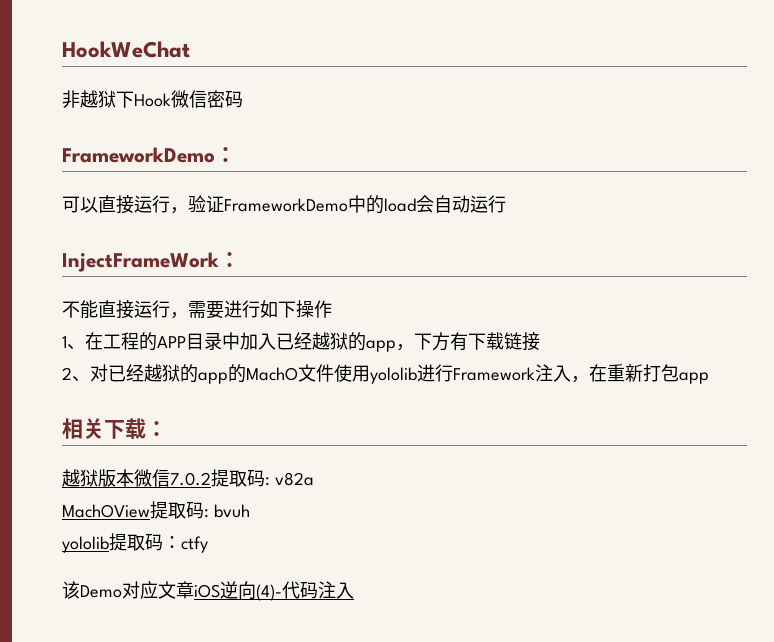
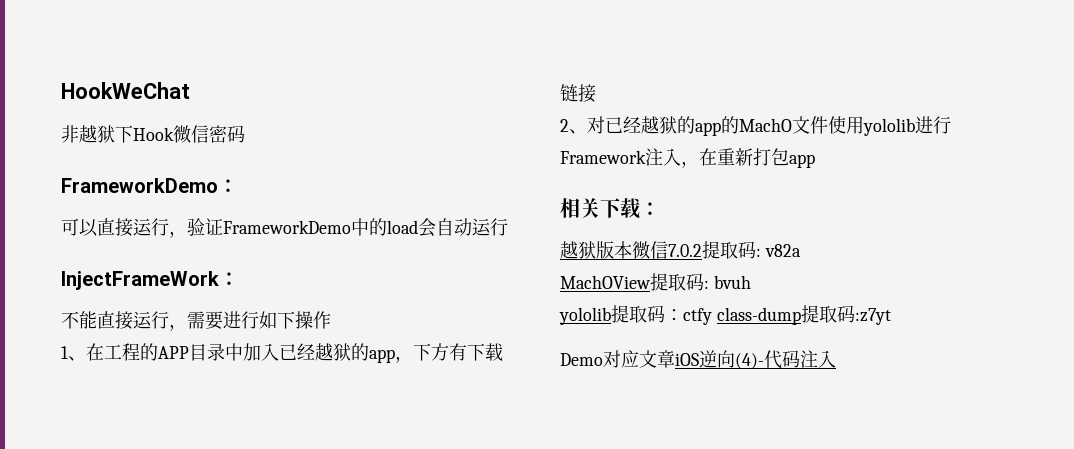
- yololib提取码：ctfy
- 该Demo对应文章iOS逆向(4)-代码注入
+ yololib提取码：ctfy class-dump提取码:z7yt
+ Demo对应文章iOS逆向(4)-代码注入

